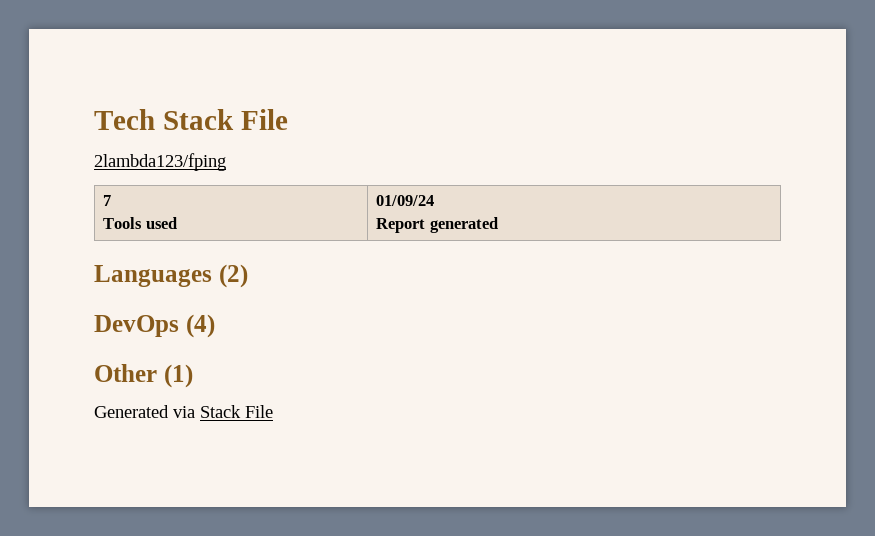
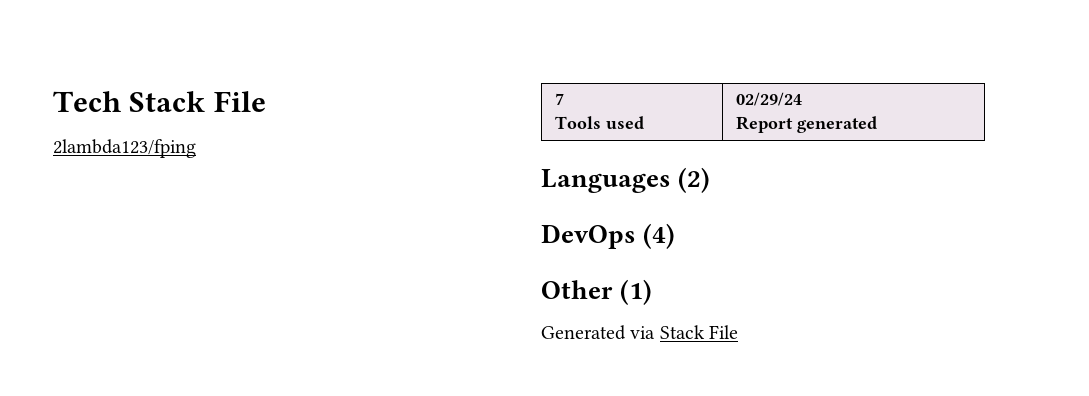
  7
- Tools used | 01/09/24
+ Tools used | 02/29/24

